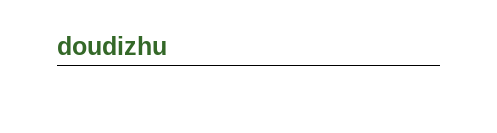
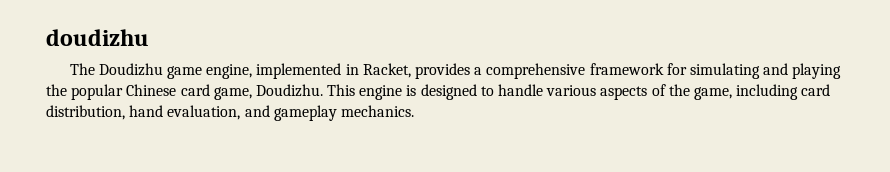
+ The Doudizhu game engine, implemented in Racket, provides a comprehensive framework for simulating and playing the popular Chinese card game, Doudizhu. This engine is designed to handle various aspects of the game, including card distribution, hand evaluation, and gameplay mechanics.

